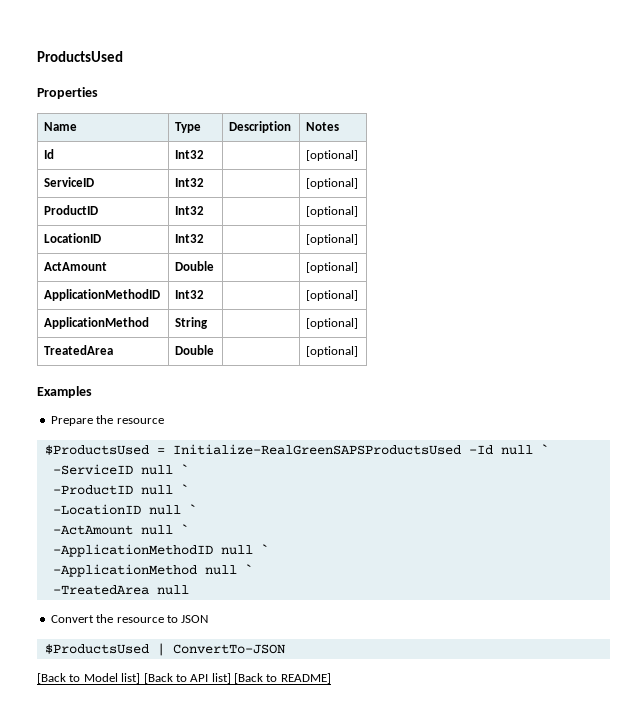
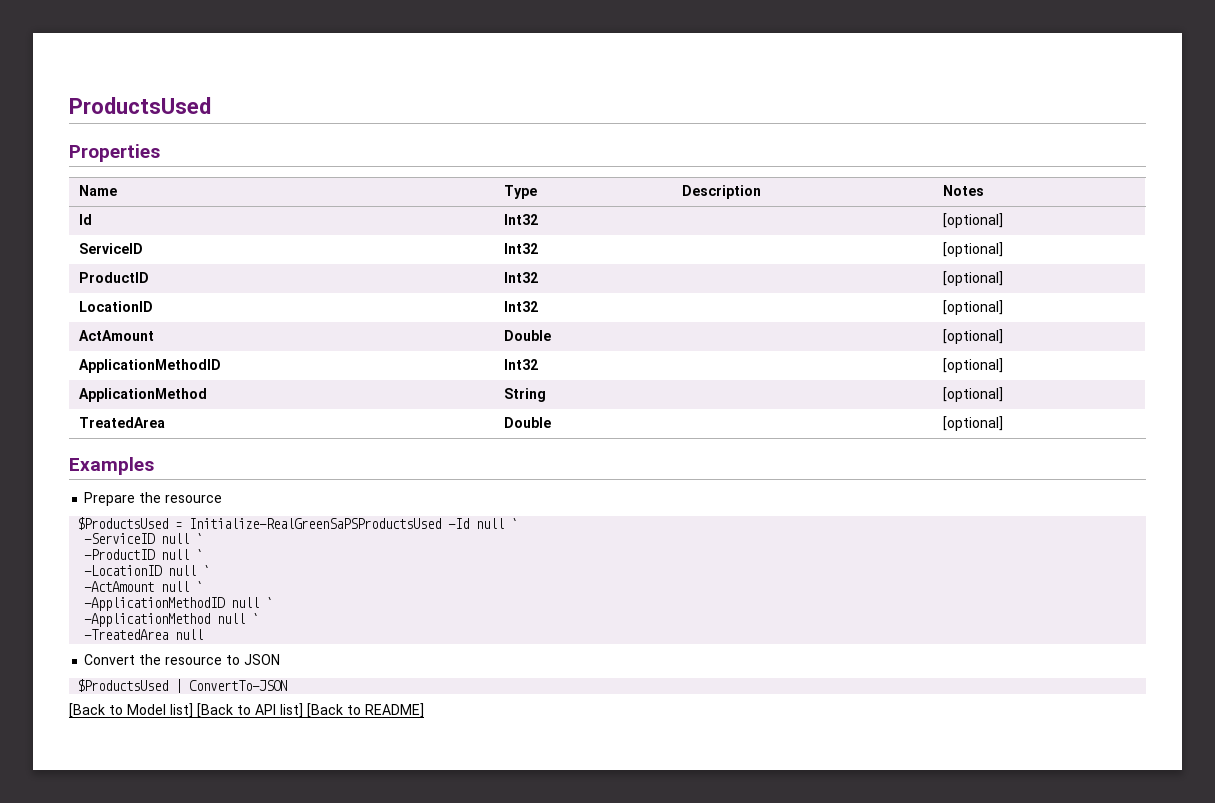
- $ProductsUsed = Initialize-RealGreenSAPSProductsUsed -Id null `
+ $ProductsUsed = Initialize-RealGreenSaPSProductsUsed -Id null `

